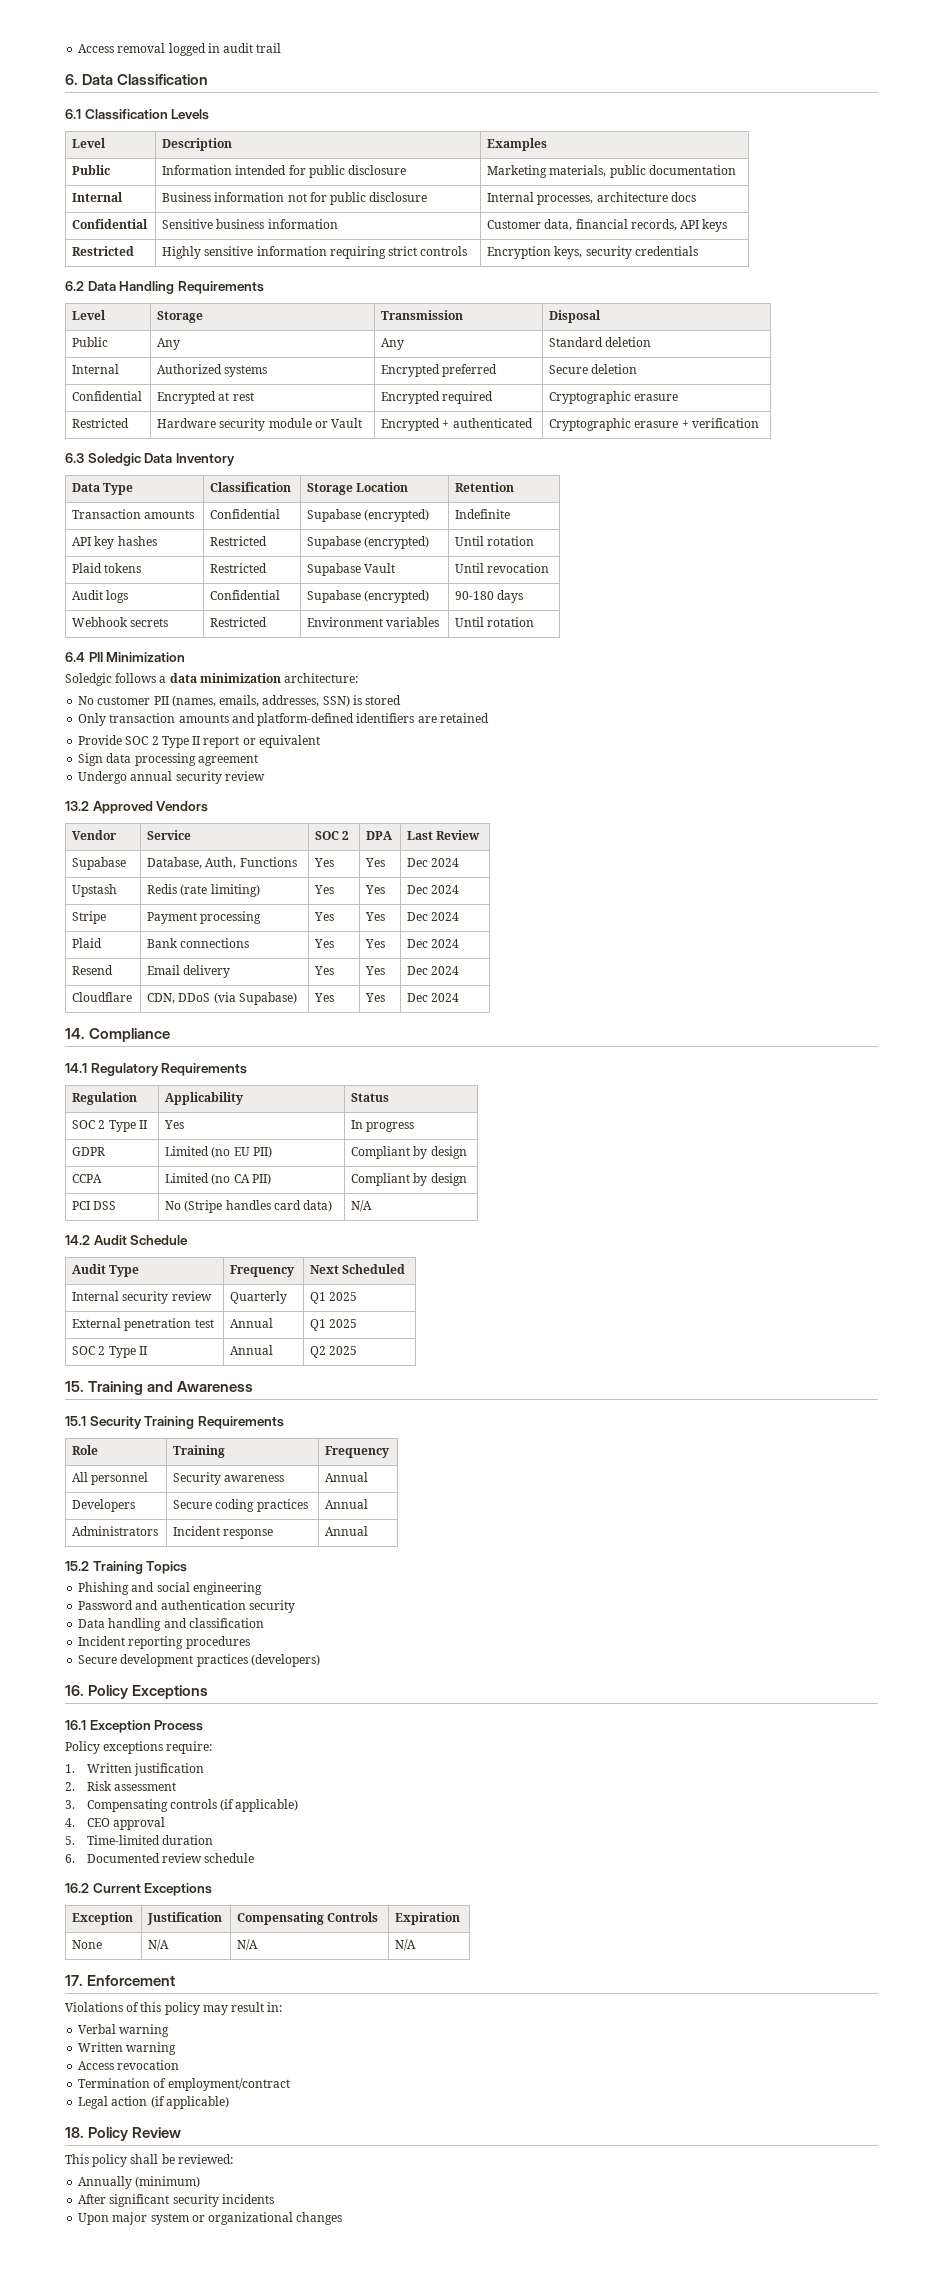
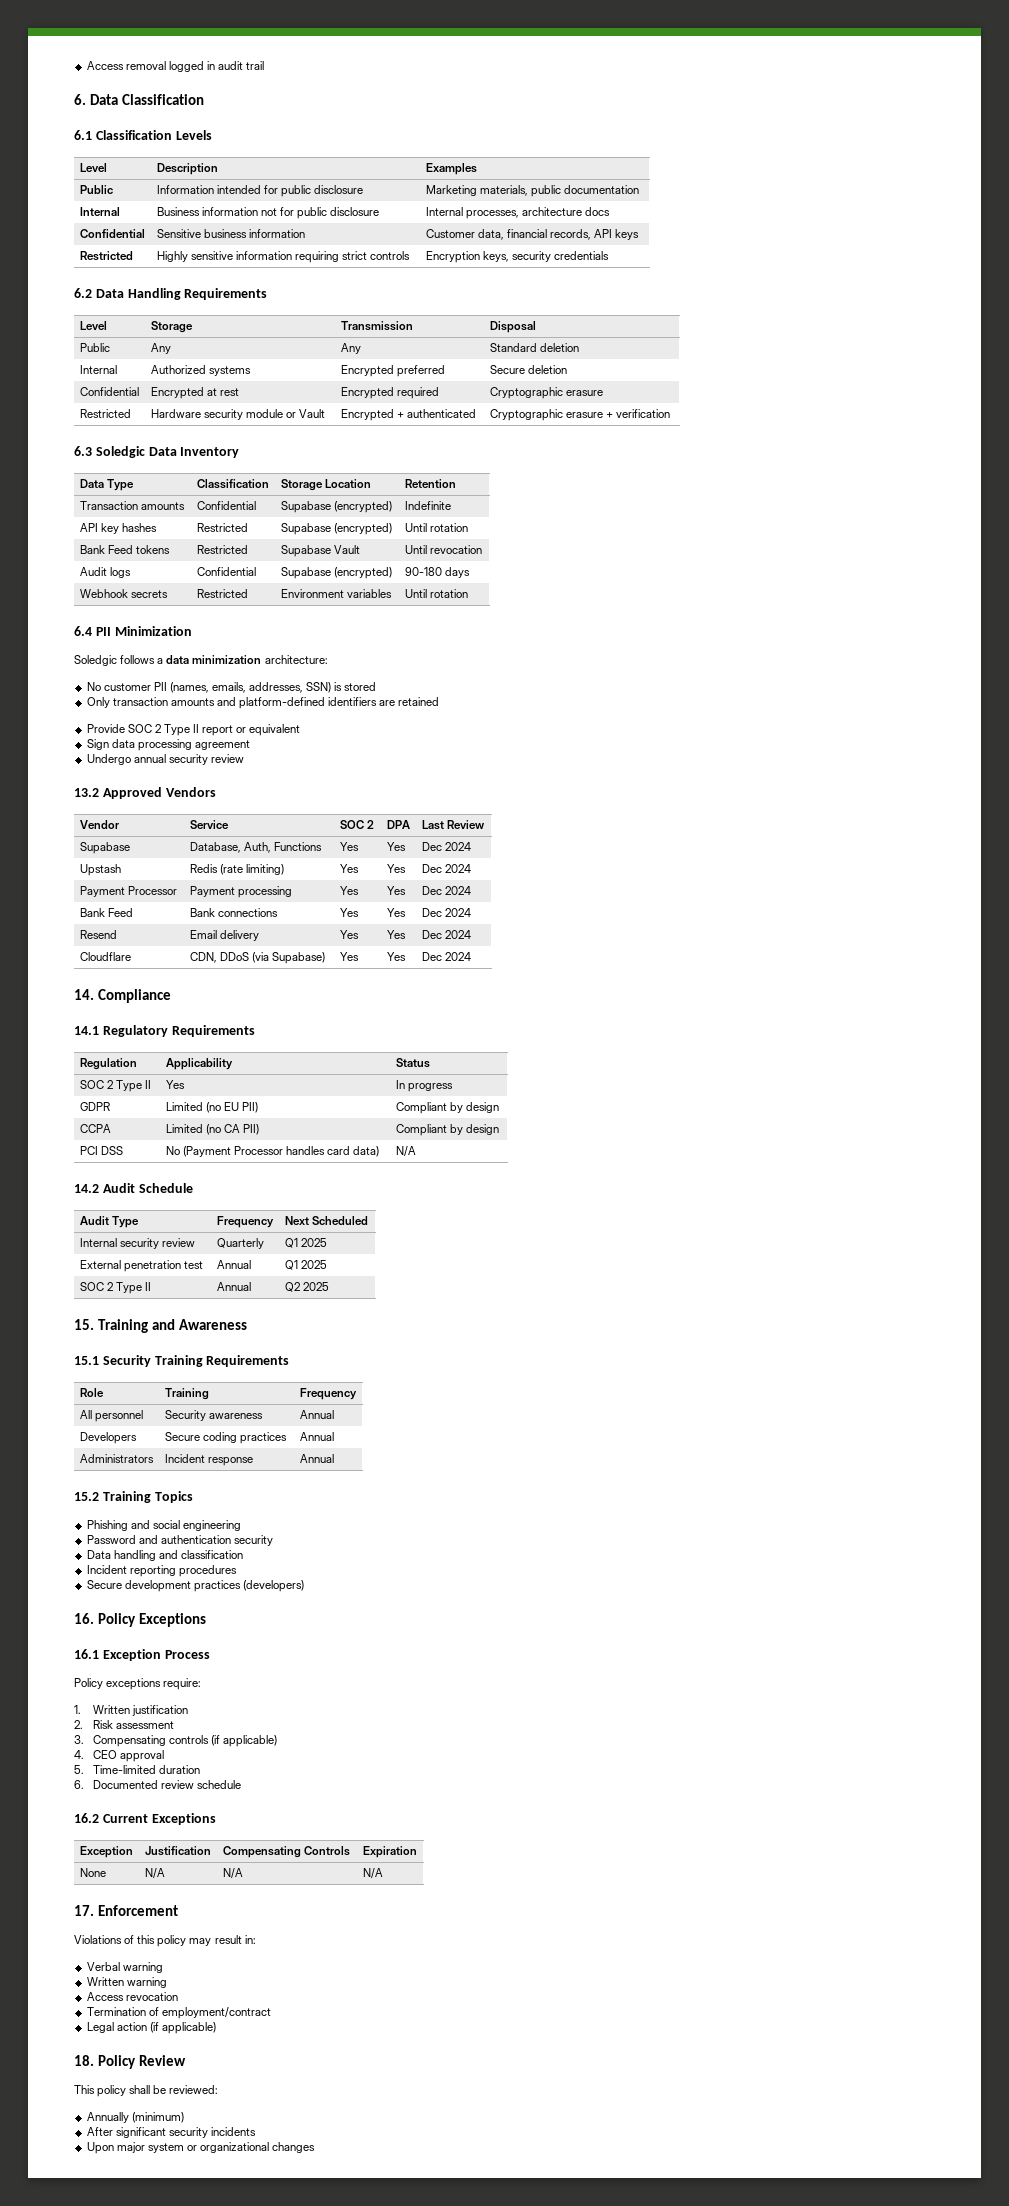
- Plaid tokens | Restricted | Supabase Vault | Until revocation
+ Bank Feed tokens | Restricted | Supabase Vault | Until revocation
- Stripe | Payment processing | Yes | Yes | Dec 2024
+ Payment Processor | Payment processing | Yes | Yes | Dec 2024
- Plaid | Bank connections | Yes | Yes | Dec 2024
+ Bank Feed | Bank connections | Yes | Yes | Dec 2024
- PCI DSS | No (Stripe handles card data) | N/A
+ PCI DSS | No (Payment Processor handles card data) | N/A

